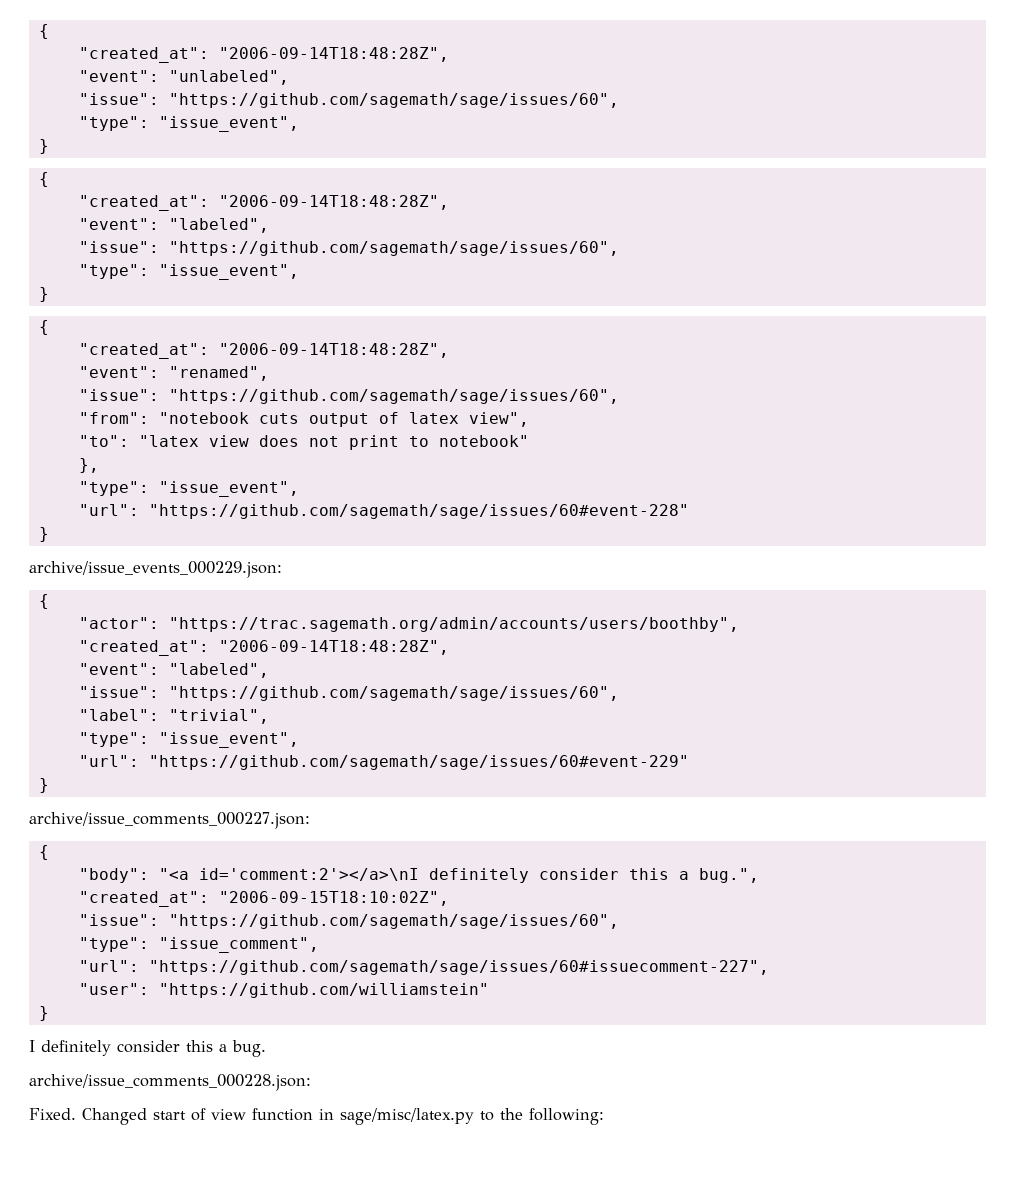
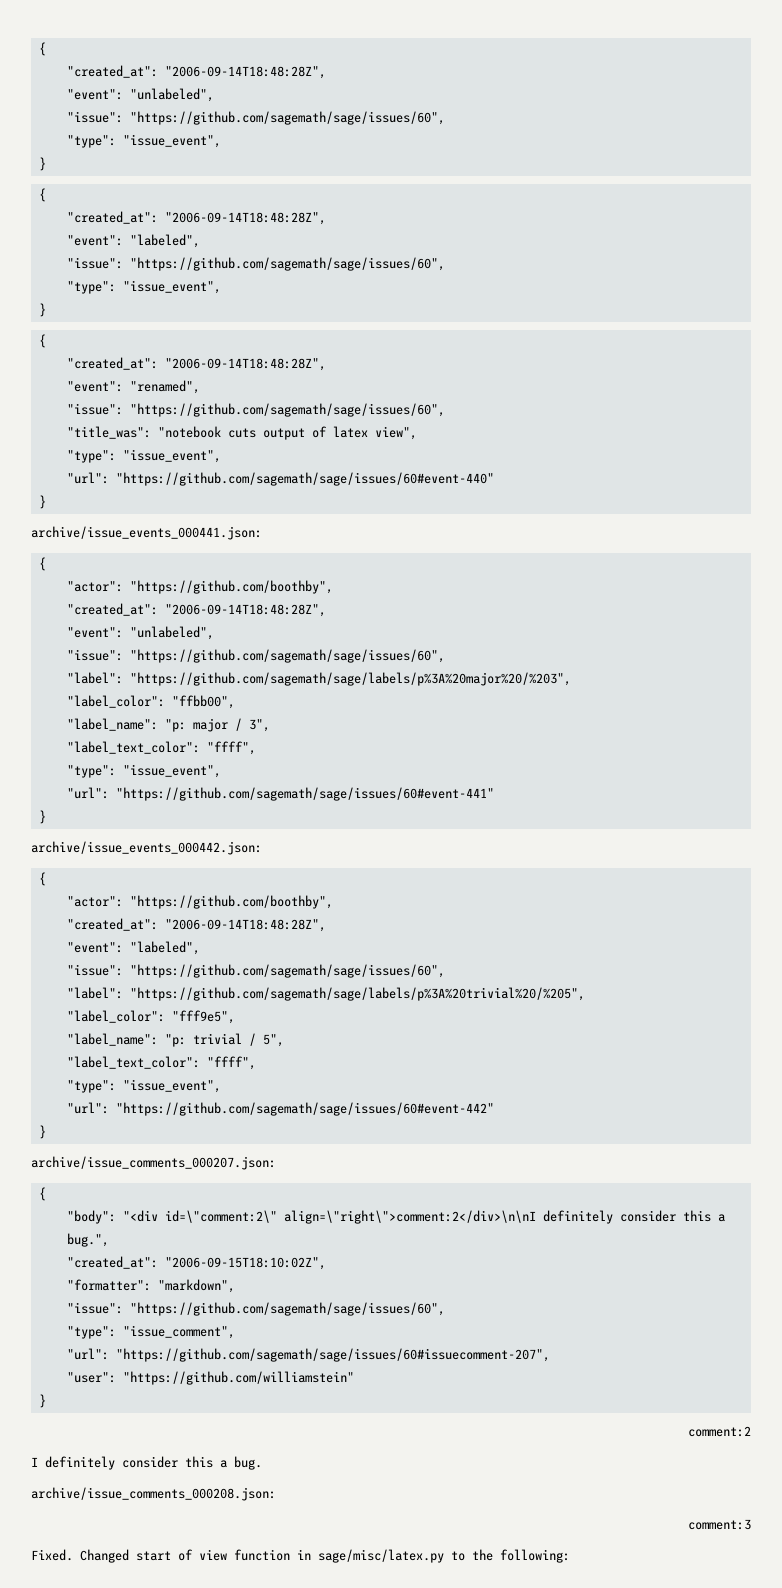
- "from": "notebook cuts output of latex view",
- "to": "latex view does not print to notebook"
- },
+ "title_was": "notebook cuts output of latex view",
  "type": "issue_event",
- "url": "https://github.com/sagemath/sage/issues/60#event-228"
+ "url": "https://github.com/sagemath/sage/issues/60#event-440"
  }
- archive/issue_events_000229.json:
+ archive/issue_events_000441.json:
  {
- "actor": "https://trac.sagemath.org/admin/accounts/users/boothby",
+ "actor": "https://github.com/boothby",
+ "created_at": "2006-09-14T18:48:28Z",
+ "event": "unlabeled",
+ "issue": "https://github.com/sagemath/sage/issues/60",
+ "label": "https://github.com/sagemath/sage/labels/p%3A%20major%20/%203",
+ "label_color": "ffbb00",
+ "label_name": "p: major / 3",
+ "label_text_color": "ffff",
+ "type": "issue_event",
+ "url": "https://github.com/sagemath/sage/issues/60#event-441"
+ }
+ archive/issue_events_000442.json:
+ {
+ "actor": "https://github.com/boothby",
- "label": "trivial",
+ "label": "https://github.com/sagemath/sage/labels/p%3A%20trivial%20/%205",
+ "label_color": "fff9e5",
+ "label_name": "p: trivial / 5",
+ "label_text_color": "ffff",
  "type": "issue_event",
- "url": "https://github.com/sagemath/sage/issues/60#event-229"
+ "url": "https://github.com/sagemath/sage/issues/60#event-442"
  }
- archive/issue_comments_000227.json:
+ archive/issue_comments_000207.json:
- "body": "<a id='comment:2'></a>\nI definitely consider this a bug.",
+ "body": "<div id=\"comment:2\" align=\"right\">comment:2</div>\n\nI definitely consider this a bug.",
+ "formatter": "markdown",
- "url": "https://github.com/sagemath/sage/issues/60#issuecomment-227",
+ "url": "https://github.com/sagemath/sage/issues/60#issuecomment-207",
+ comment:2
- archive/issue_comments_000228.json:
+ archive/issue_comments_000208.json:
+ comment:3

